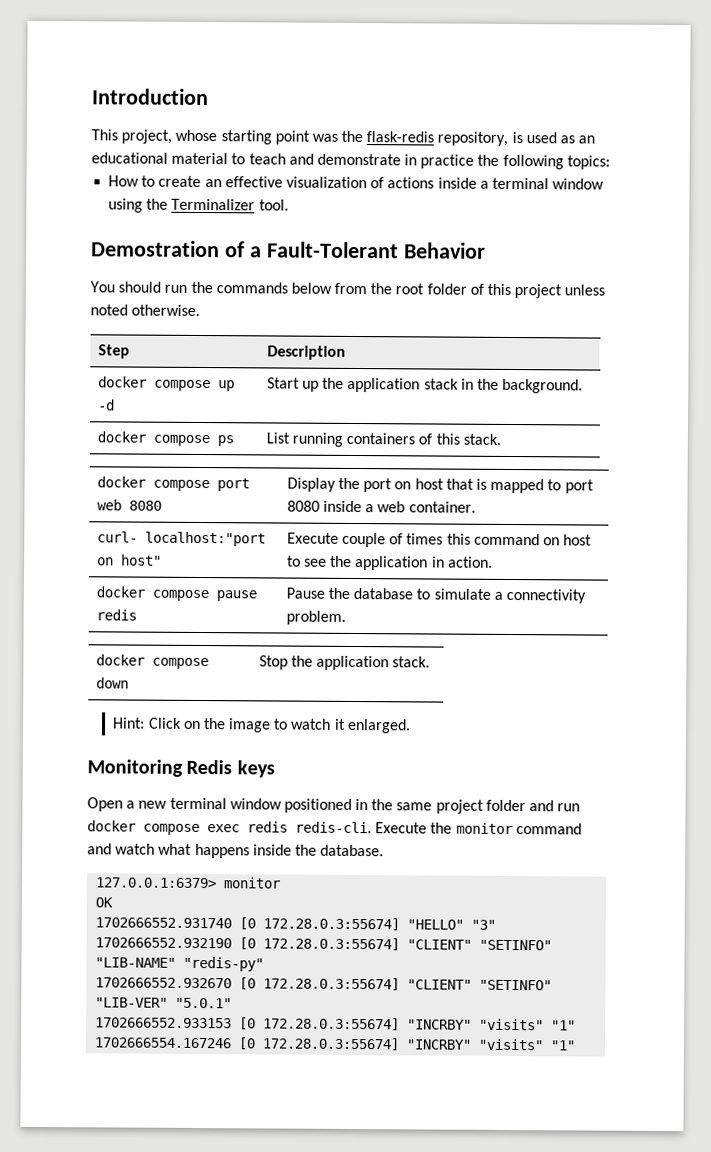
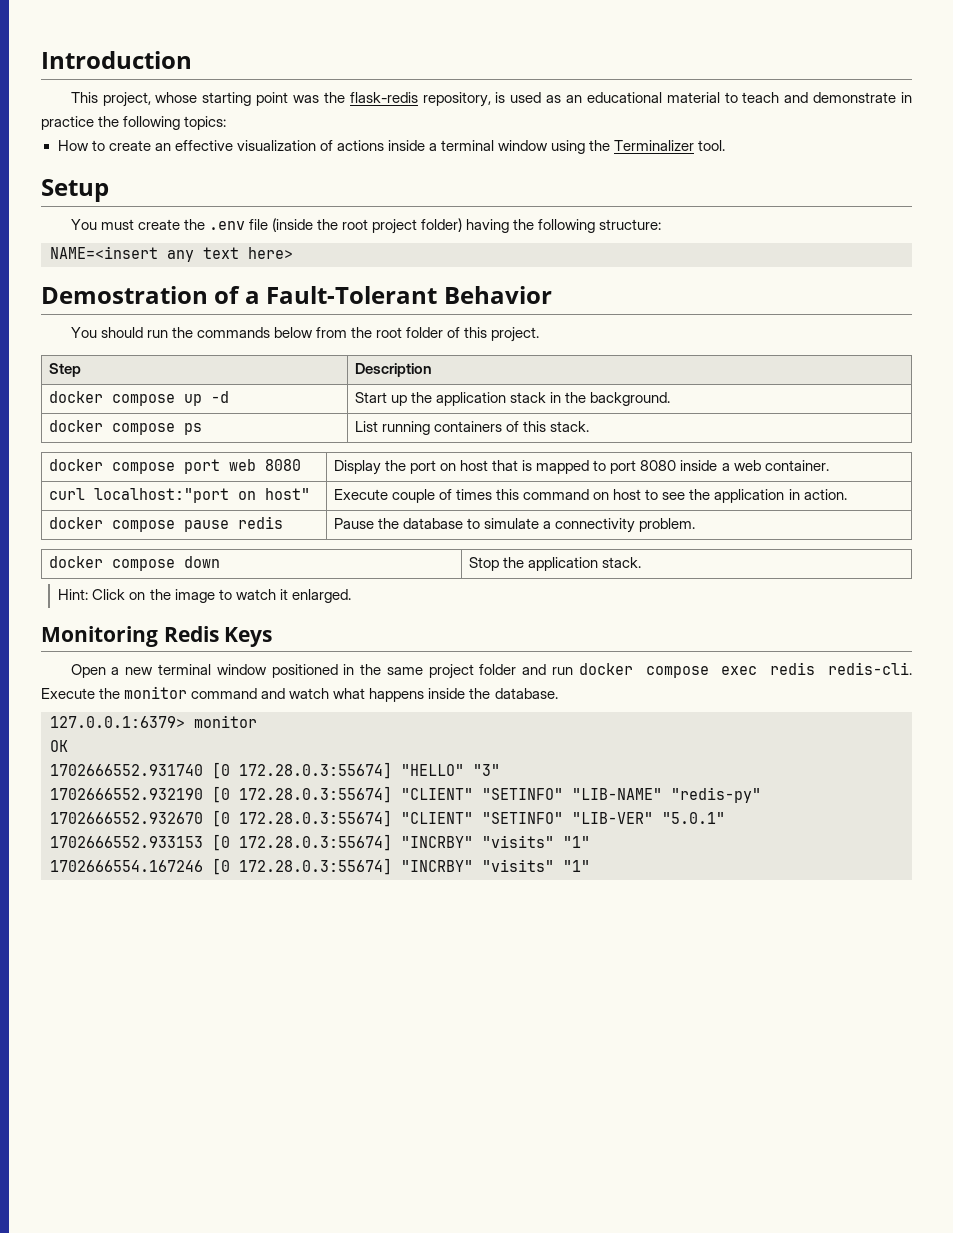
+ Setup
+ You must create the .env file (inside the root project folder) having the following structure:
+ NAME=<insert any text here>
- You should run the commands below from the root folder of this project unless noted otherwise.
+ You should run the commands below from the root folder of this project.
- curl- localhost:"port on host" | Execute couple of times this command on host to see the application in action.
+ curl localhost:"port on host" | Execute couple of times this command on host to see the application in action.
- Monitoring Redis keys
+ Monitoring Redis Keys

